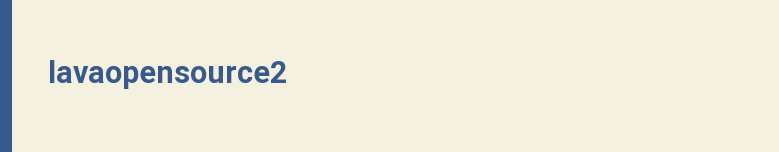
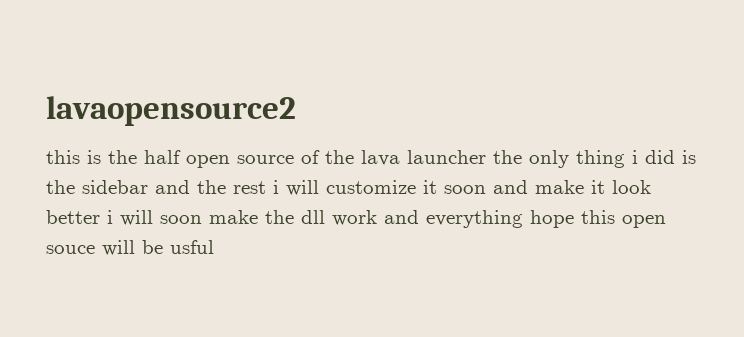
+ this is the half open source of the lava launcher the only thing i did is the sidebar and the rest i will customize it soon and make it look better i will soon make the dll work and everything hope this open souce will be usful

